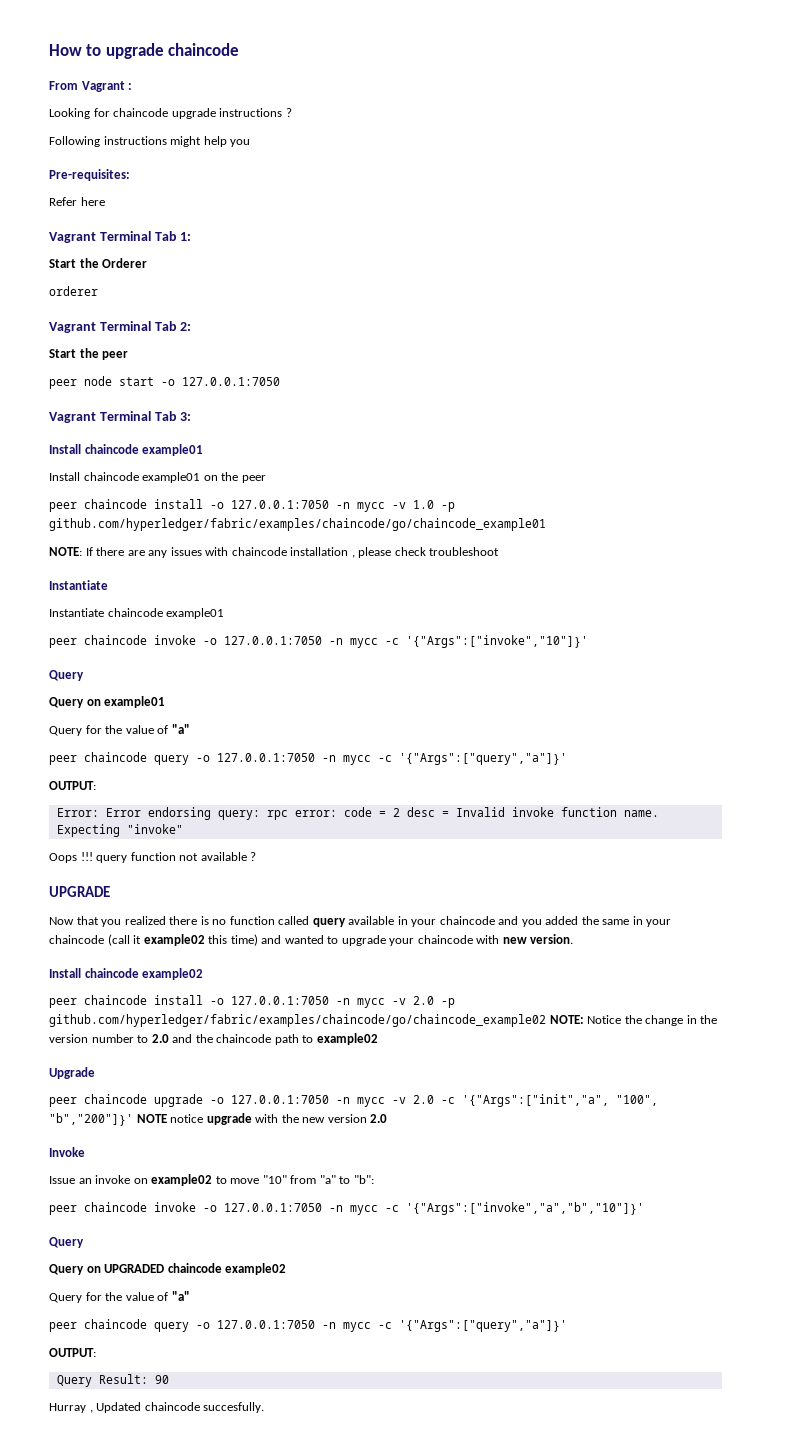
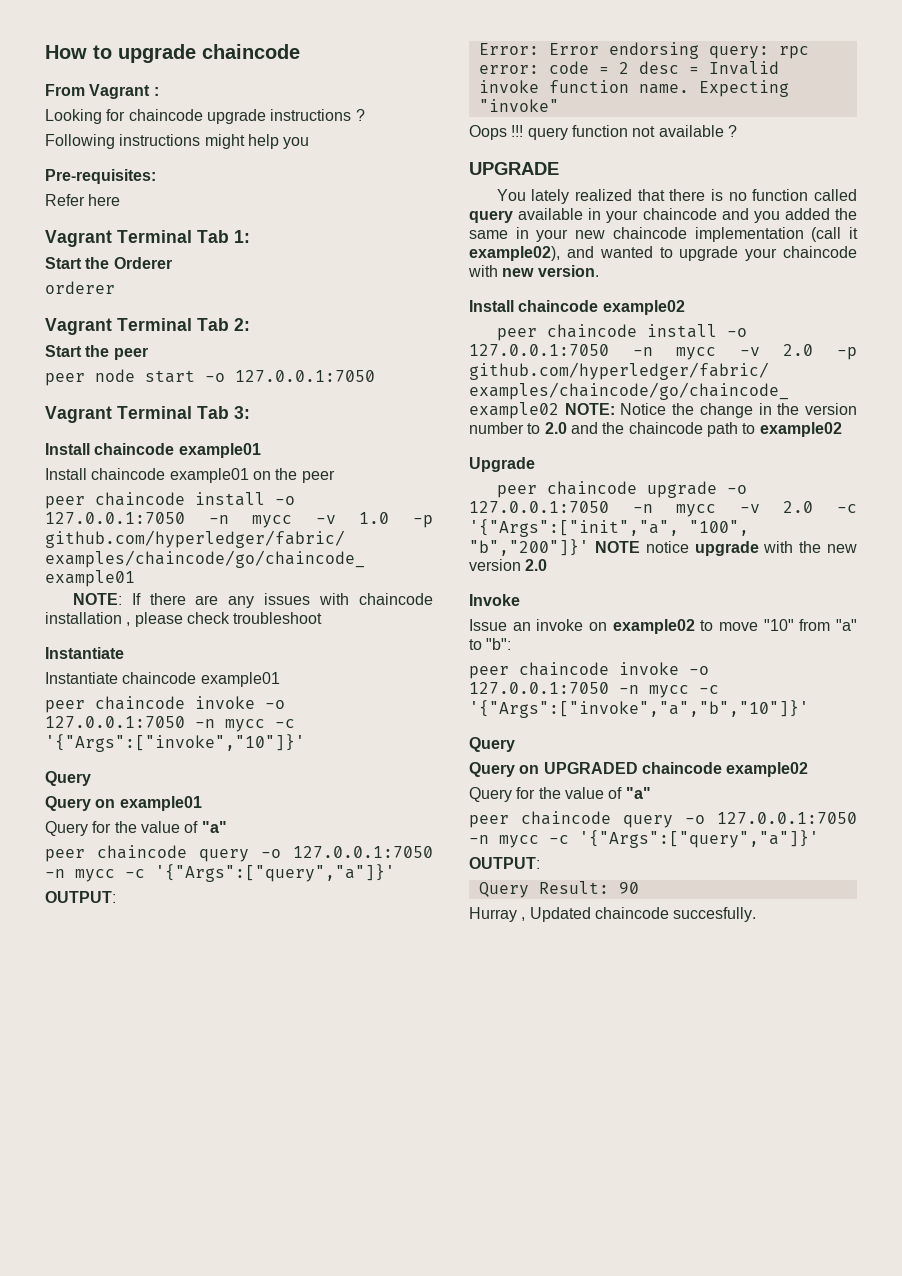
- Now that you realized there is no function called query available in your chaincode and you added the same in your chaincode (call it example02 this time) and wanted to upgrade your chaincode with new version.
+ You lately realized that there is no function called query available in your chaincode and you added the same in your new chaincode implementation (call it example02), and wanted to upgrade your chaincode with new version.

